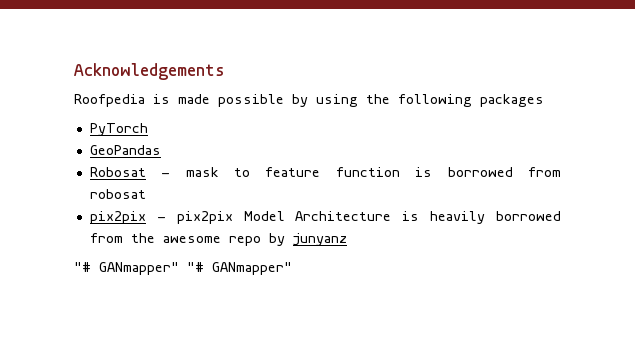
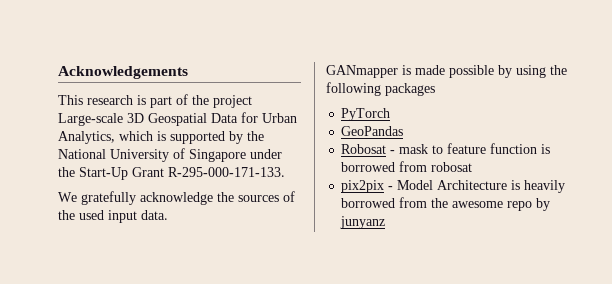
- Roofpedia is made possible by using the following packages
+ This research is part of the project Large-scale 3D Geospatial Data for Urban Analytics, which is supported by the National University of Singapore under the Start-Up Grant R-295-000-171-133.
+ We gratefully acknowledge the sources of the used input data.
+ GANmapper is made possible by using the following packages
- pix2pix - pix2pix Model Architecture is heavily borrowed from the awesome repo by junyanz
+ pix2pix - Model Architecture is heavily borrowed from the awesome repo by junyanz
- "# GANmapper" "# GANmapper"

